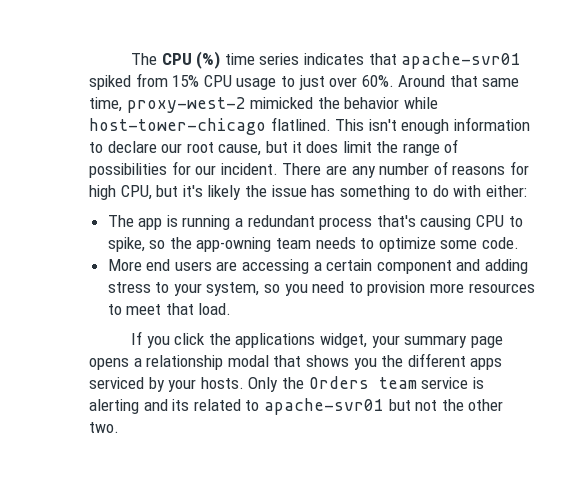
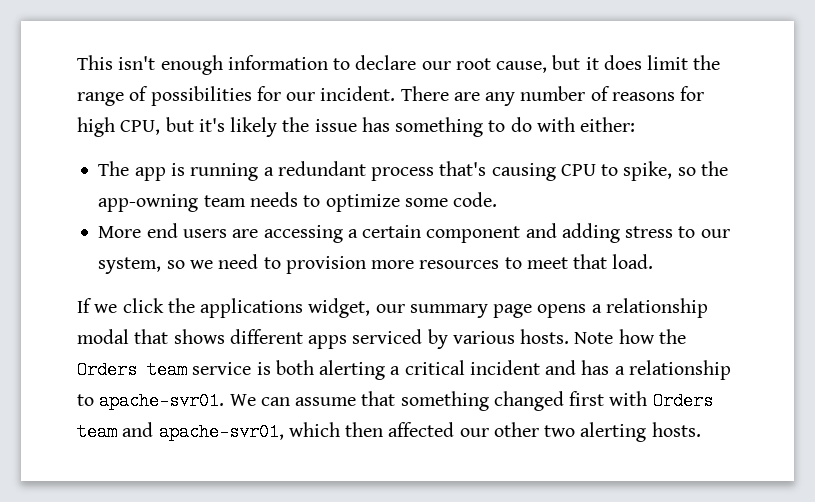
- The CPU (%) time series indicates that apache-svr01 spiked from 15% CPU usage to just over 60%. Around that same time, proxy-west-2 mimicked the behavior while host-tower-chicago flatlined.
- More end users are accessing a certain component and adding stress to your system, so you need to provision more resources to meet that load.
+ More end users are accessing a certain component and adding stress to our system, so we need to provision more resources to meet that load.
- If you click the applications widget, your summary page opens a relationship modal that shows you the different apps serviced by your hosts. Only the Orders team service is alerting and its related to apache-svr01 but not the other two.
+ If we click the applications widget, our summary page opens a relationship modal that shows different apps serviced by various hosts. Note how the Orders team service is both alerting a critical incident and has a relationship to apache-svr01. We can assume that something changed first with Orders team and apache-svr01, which then affected our other two alerting hosts.

